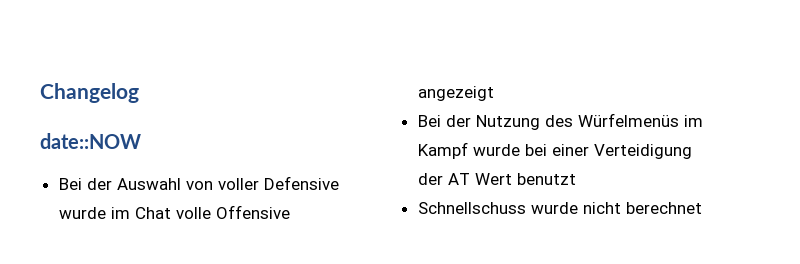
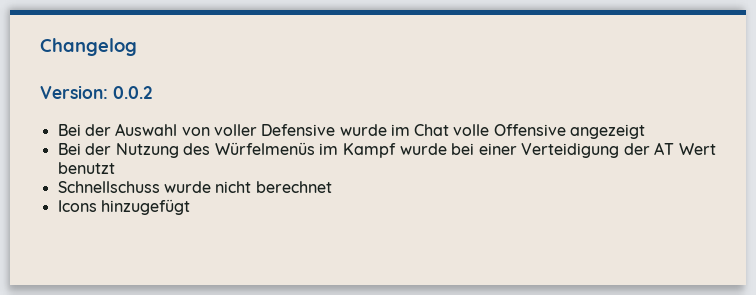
- date::NOW
+ Version: 0.0.2
+ Icons hinzugefügt

